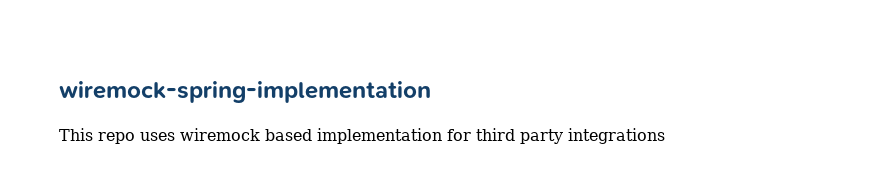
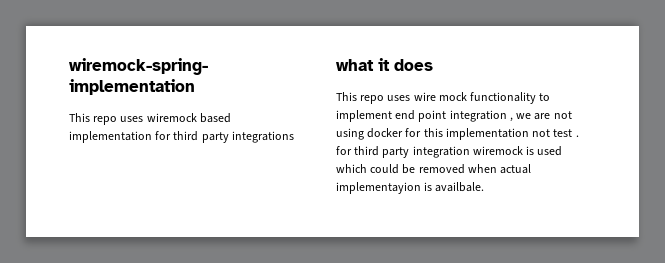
+ what it does
+ This repo uses wire mock functionality to implement end point integration , we are not using docker for this implementation not test . for third party integration wiremock is used which could be removed when actual implementayion is availbale.

